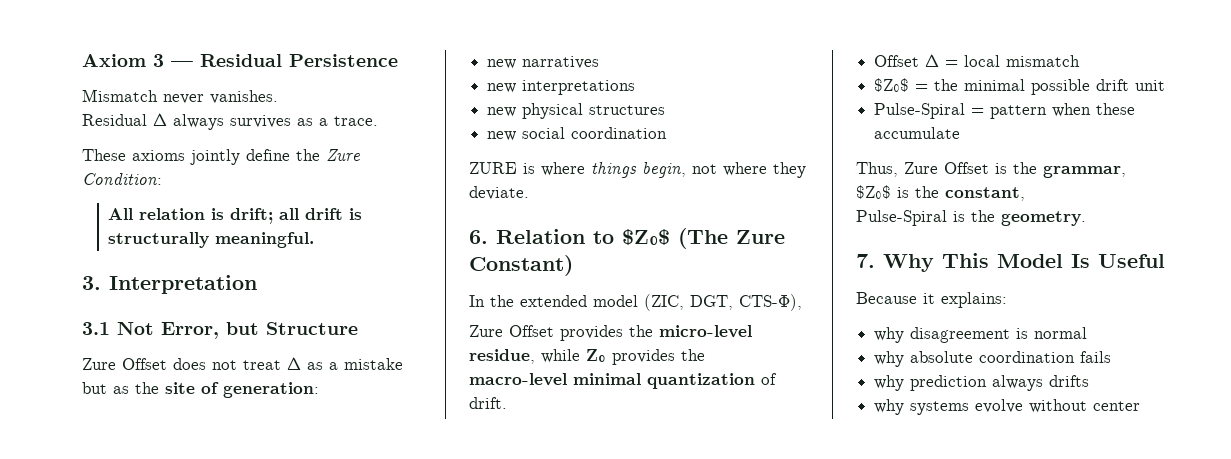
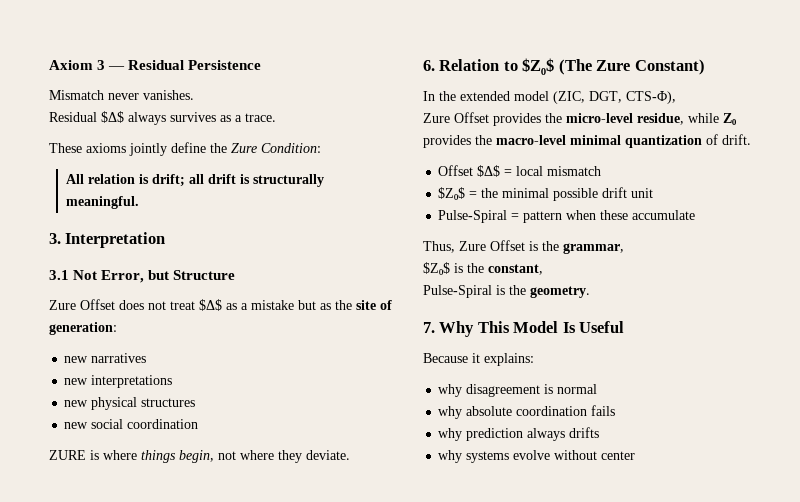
- Residual Δ always survives as a trace.
+ Residual $Δ$ always survives as a trace.
- Zure Offset does not treat Δ as a mistake but as the site of generation:
+ Zure Offset does not treat $Δ$ as a mistake but as the site of generation:
- Offset Δ = local mismatch
+ Offset $Δ$ = local mismatch

